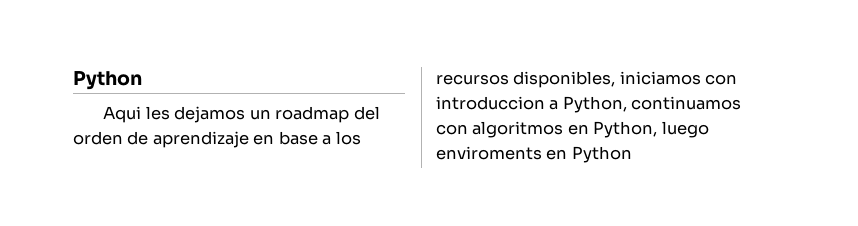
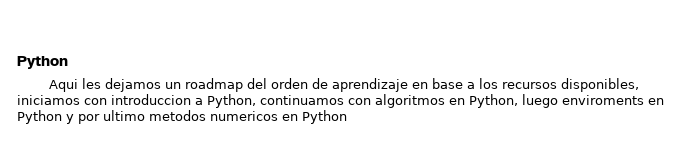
- Aqui les dejamos un roadmap del orden de aprendizaje en base a los recursos disponibles, iniciamos con introduccion a Python, continuamos con algoritmos en Python, luego enviroments en Python
+ Aqui les dejamos un roadmap del orden de aprendizaje en base a los recursos disponibles, iniciamos con introduccion a Python, continuamos con algoritmos en Python, luego enviroments en Python y por ultimo metodos numericos en Python

